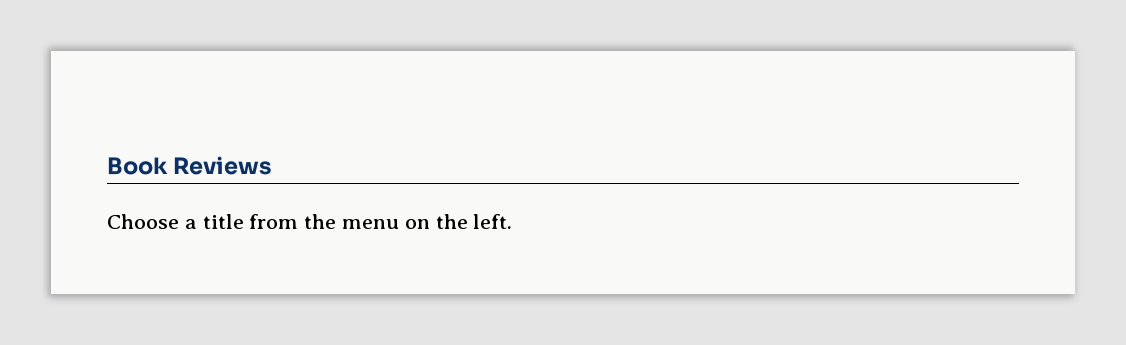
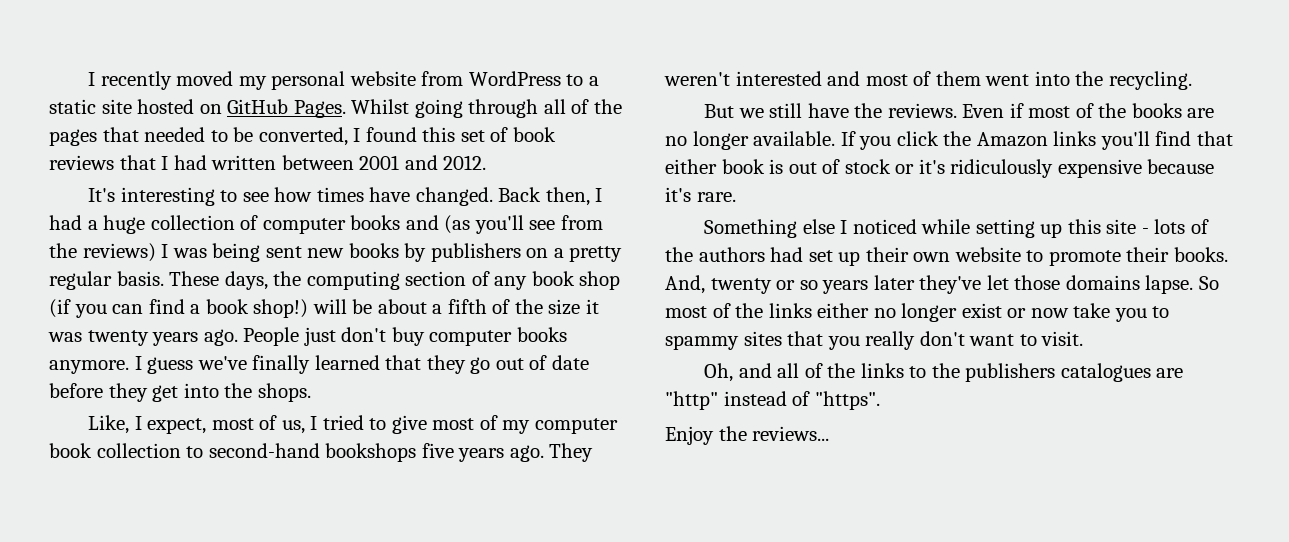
- Book Reviews
- Choose a title from the menu on the left.
+ I recently moved my personal website from WordPress to a static site hosted on GitHub Pages. Whilst going through all of the pages that needed to be converted, I found this set of book reviews that I had written between 2001 and 2012.
+ It's interesting to see how times have changed. Back then, I had a huge collection of computer books and (as you'll see from the reviews) I was being sent new books by publishers on a pretty regular basis. These days, the computing section of any book shop (if you can find a book shop!) will be about a fifth of the size it was twenty years ago. People just don't buy computer books anymore. I guess we've finally learned that they go out of date before they get into the shops.
+ Like, I expect, most of us, I tried to give most of my computer book collection to second-hand bookshops five years ago. They weren't interested and most of them went into the recycling.
+ But we still have the reviews. Even if most of the books are no longer available. If you click the Amazon links you'll find that either book is out of stock or it's ridiculously expensive because it's rare.
+ Something else I noticed while setting up this site - lots of the authors had set up their own website to promote their books. And, twenty or so years later they've let those domains lapse. So most of the links either no longer exist or now take you to spammy sites that you really don't want to visit.
+ Oh, and all of the links to the publishers catalogues are "http" instead of "https".
+ Enjoy the reviews...

